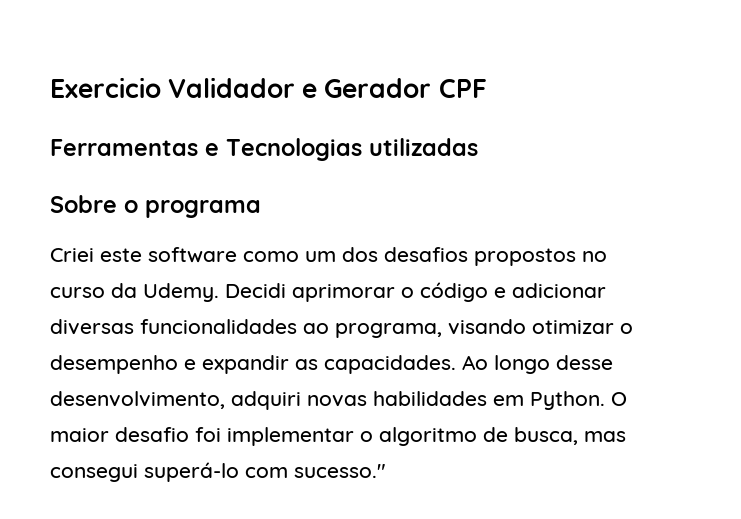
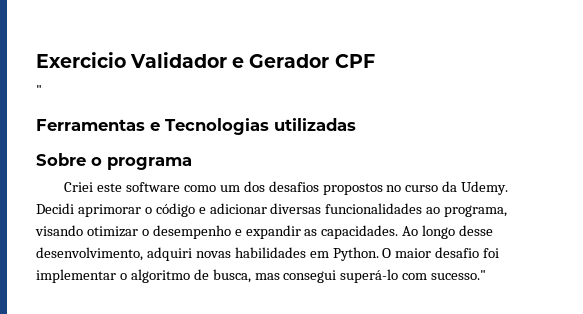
+ "

